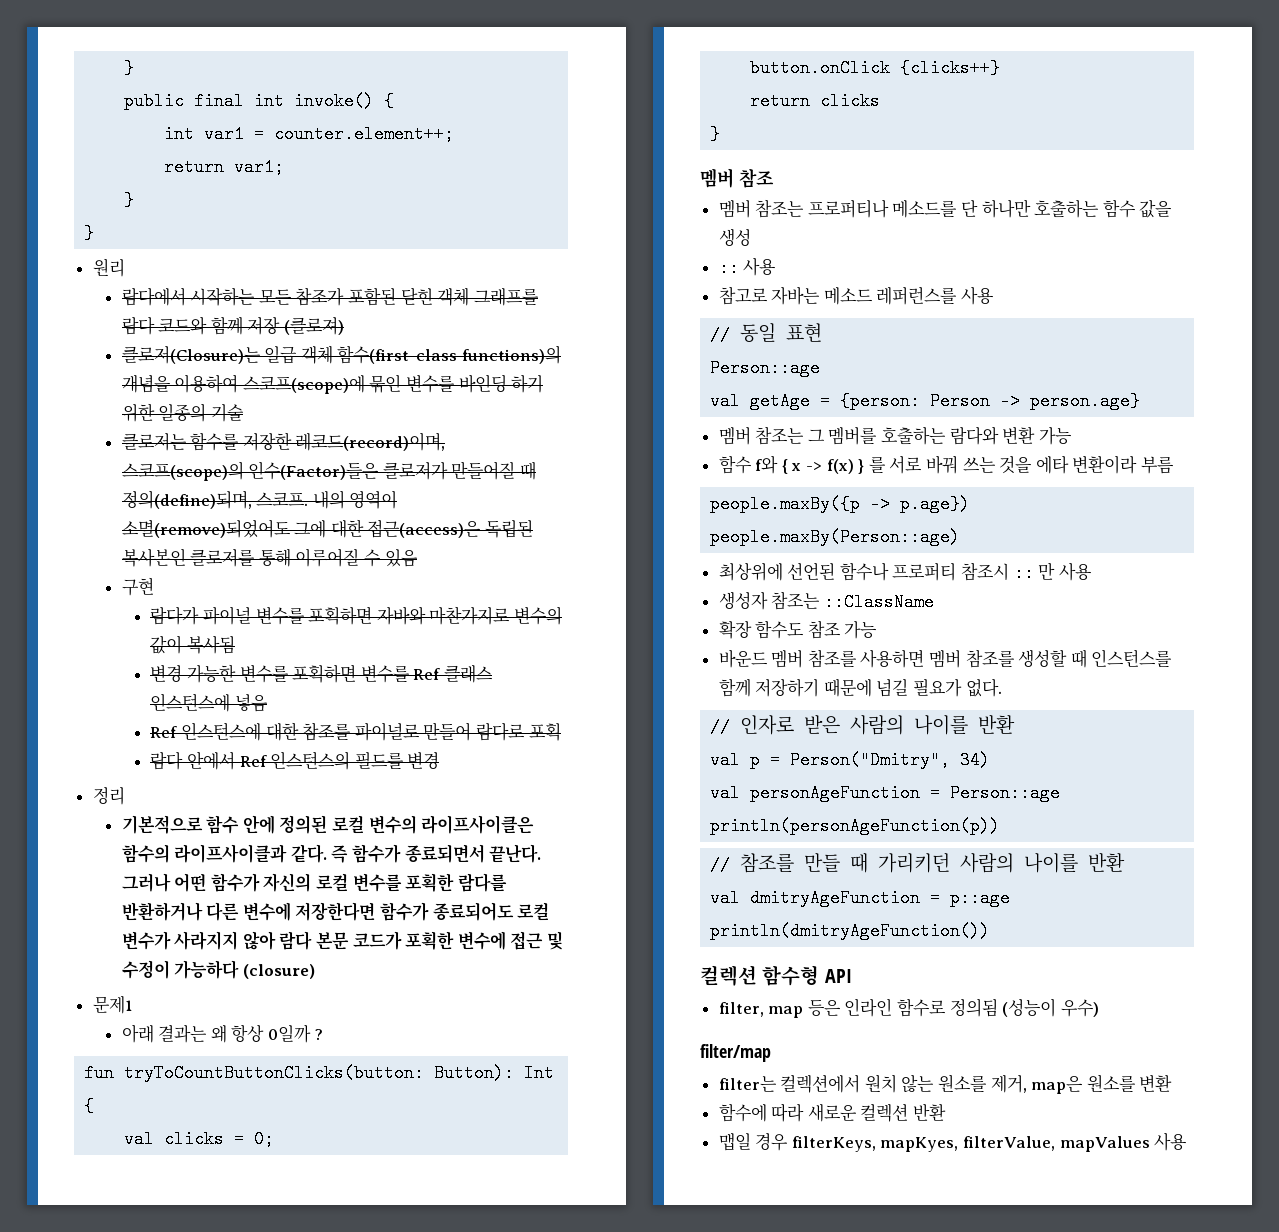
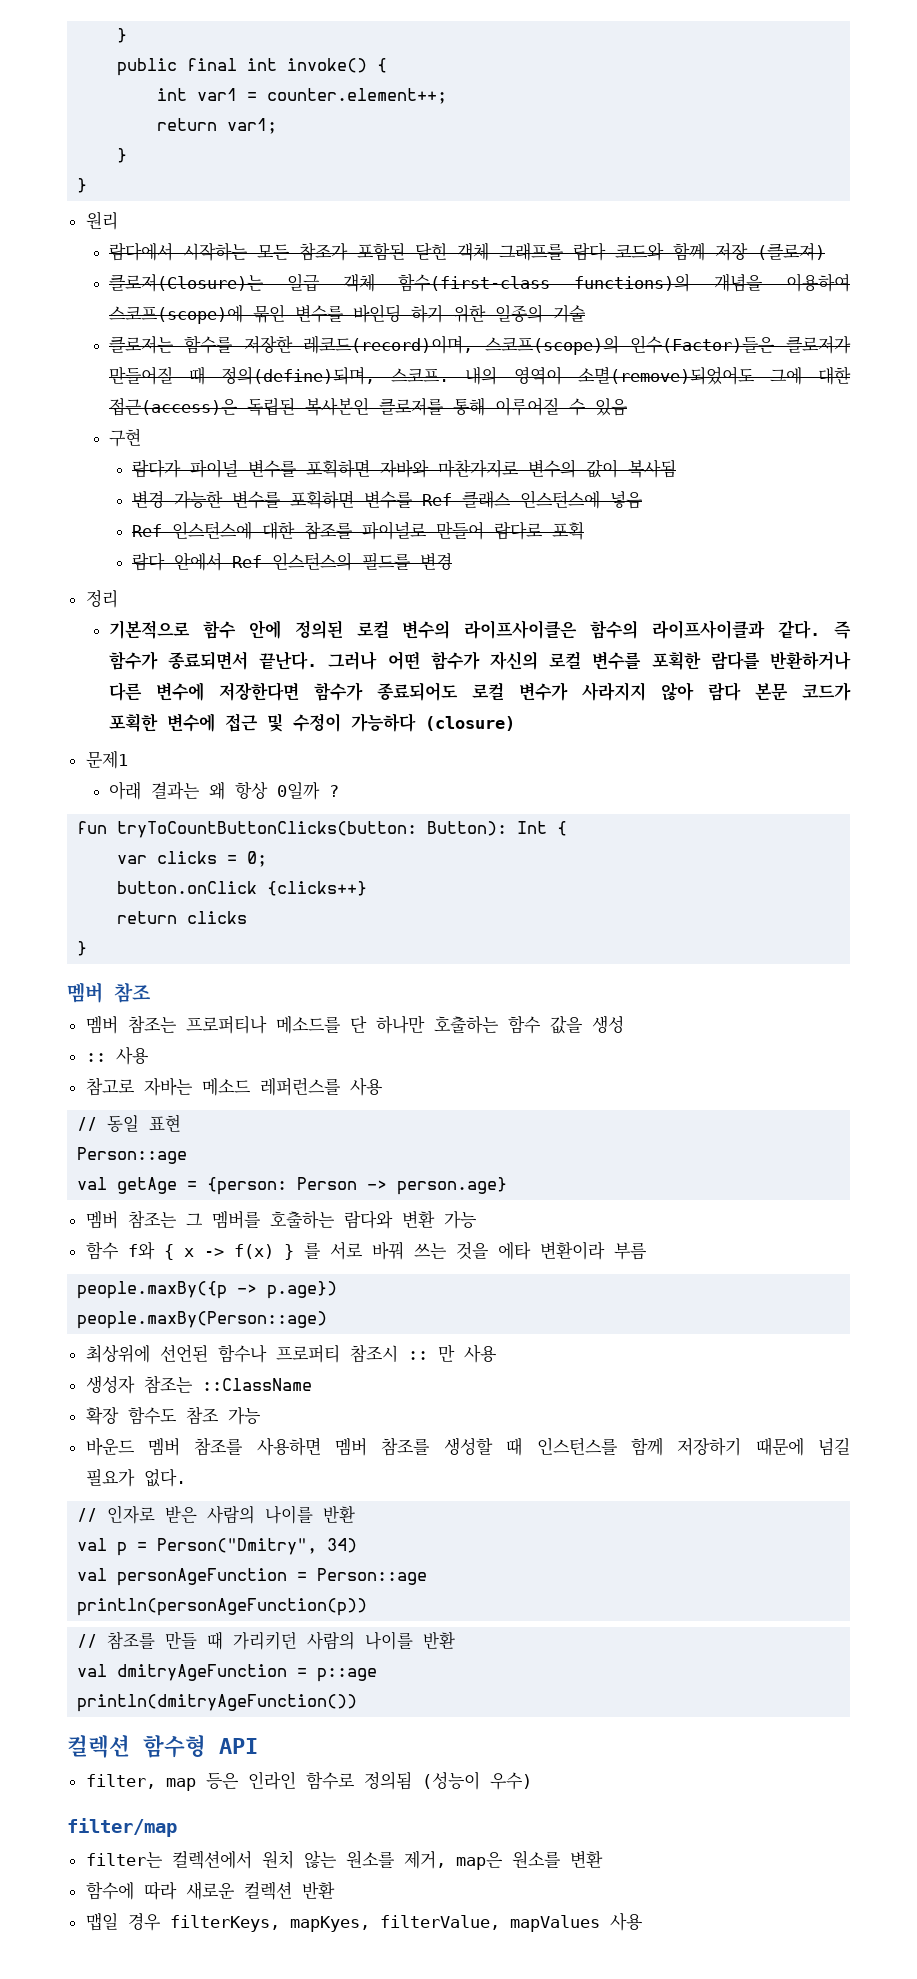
- val clicks = 0;
+ var clicks = 0;

